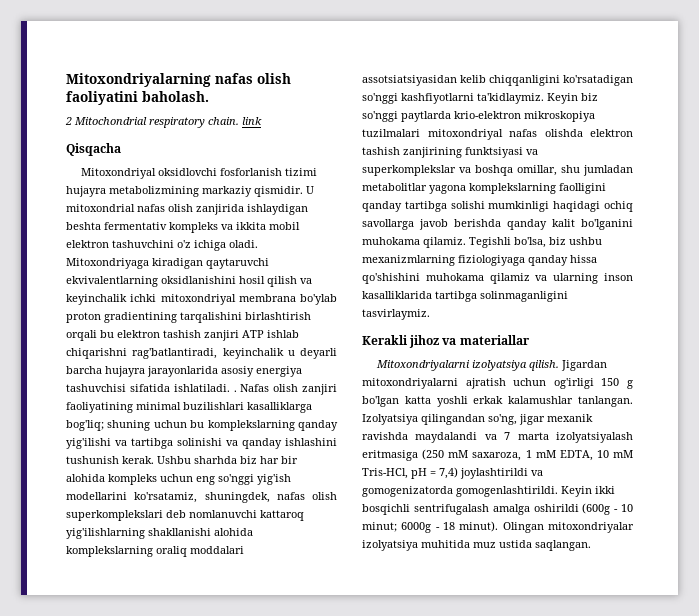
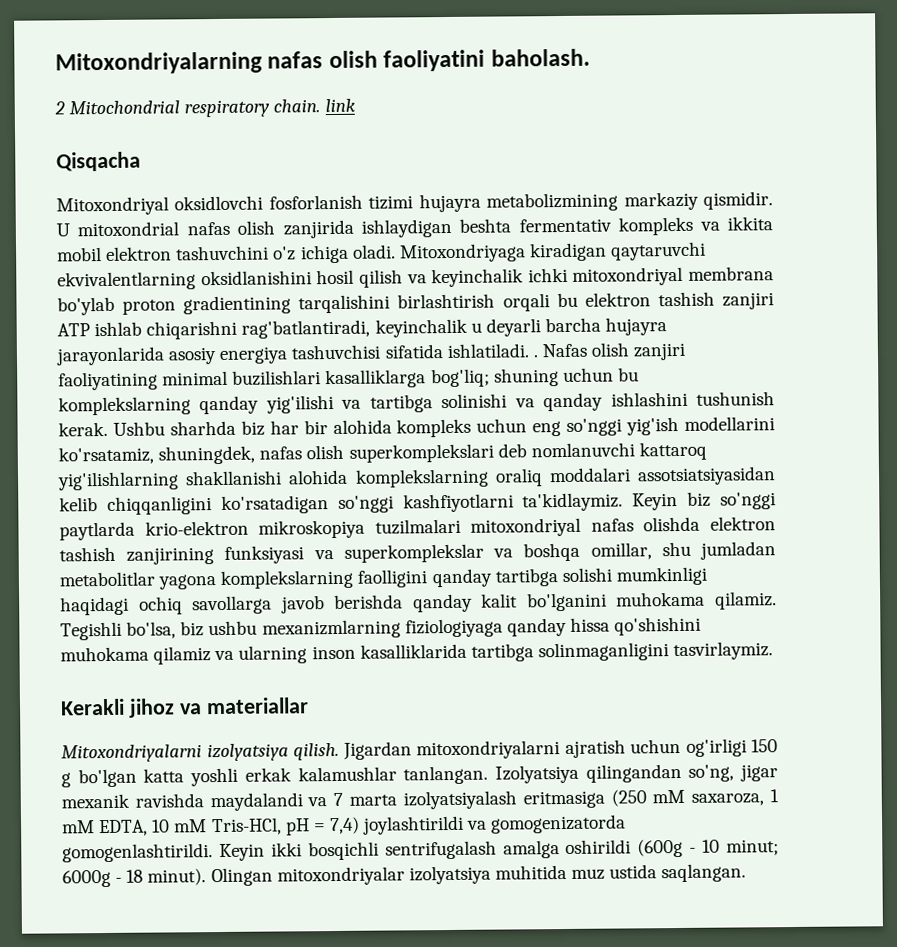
- Keyin biz so'nggi paytlarda krio-elektron mikroskopiya tuzilmalari mitoxondriyal nafas olishda elektron tashish zanjirining funktsiyasi va superkomplekslar va boshqa omillar, shu jumladan metabolitlar yagona komplekslarning faolligini qanday tartibga solishi mumkinligi haqidagi ochiq savollarga javob berishda qanday kalit bo'lganini muhokama qilamiz.
+ Keyin biz so'nggi paytlarda krio-elektron mikroskopiya tuzilmalari mitoxondriyal nafas olishda elektron tashish zanjirining funksiyasi va superkomplekslar va boshqa omillar, shu jumladan metabolitlar yagona komplekslarning faolligini qanday tartibga solishi mumkinligi haqidagi ochiq savollarga javob berishda qanday kalit bo'lganini muhokama qilamiz.

